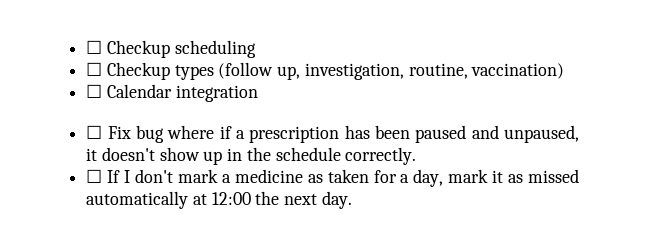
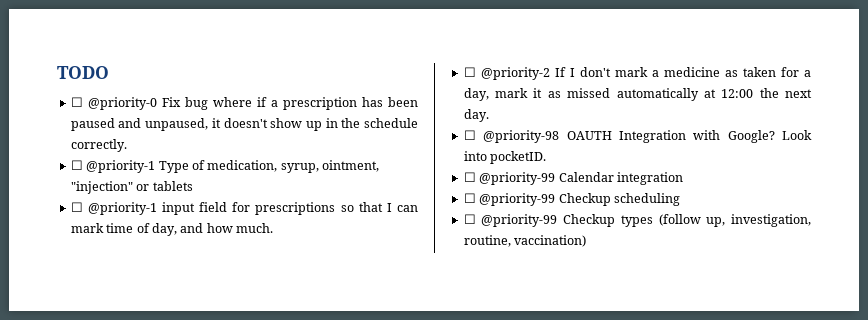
- ☐ Checkup scheduling
- ☐ Checkup types (follow up, investigation, routine, vaccination)
- ☐ Calendar integration
- ☐ Fix bug where if a prescription has been paused and unpaused, it doesn't show up in the schedule correctly.
+ TODO
+ ☐ @priority-0 Fix bug where if a prescription has been paused and unpaused, it doesn't show up in the schedule correctly.
- ☐ If I don't mark a medicine as taken for a day, mark it as missed automatically at 12:00 the next day.
+ ☐ @priority-1 Type of medication, syrup, ointment, "injection" or tablets
+ ☐ @priority-1 input field for prescriptions so that I can mark time of day, and how much.
+ ☐ @priority-2 If I don't mark a medicine as taken for a day, mark it as missed automatically at 12:00 the next day.
+ ☐ @priority-98 OAUTH Integration with Google? Look into pocketID.
+ ☐ @priority-99 Calendar integration
+ ☐ @priority-99 Checkup scheduling
+ ☐ @priority-99 Checkup types (follow up, investigation, routine, vaccination)

